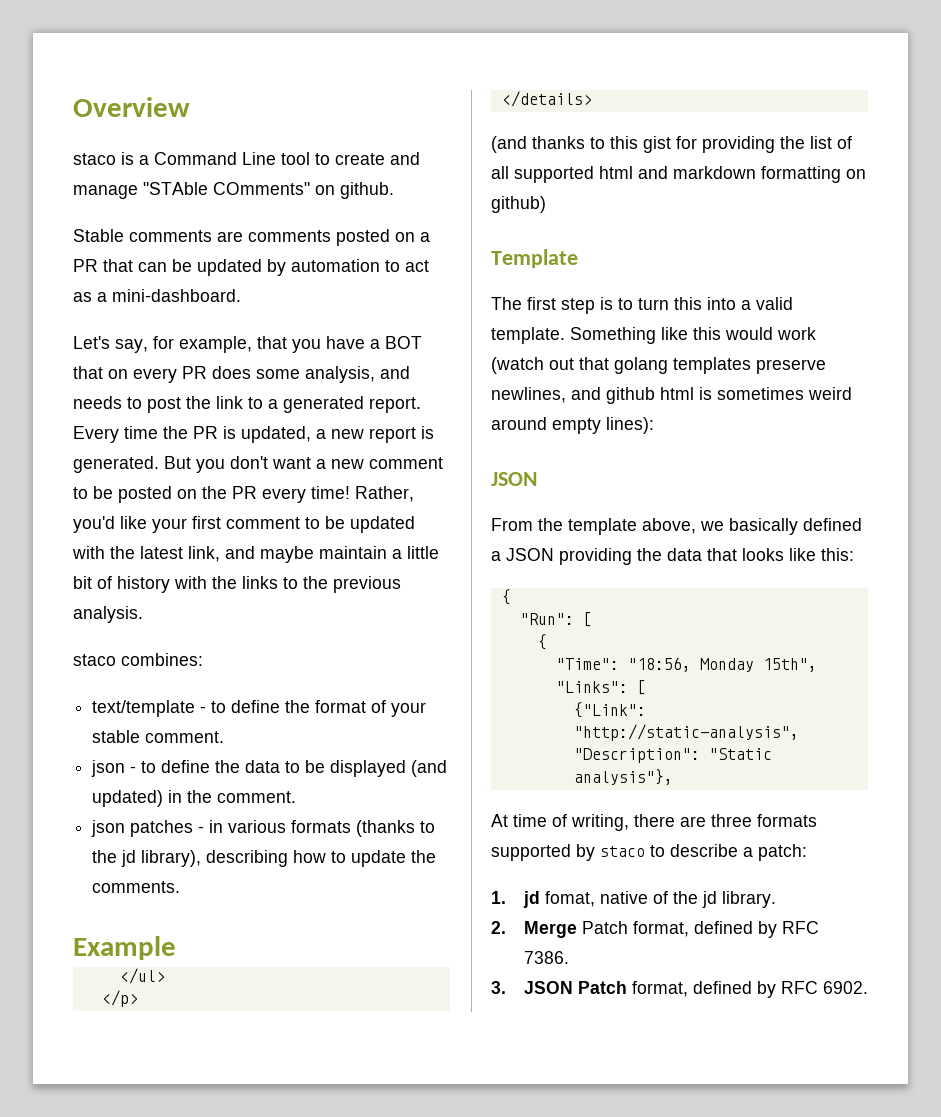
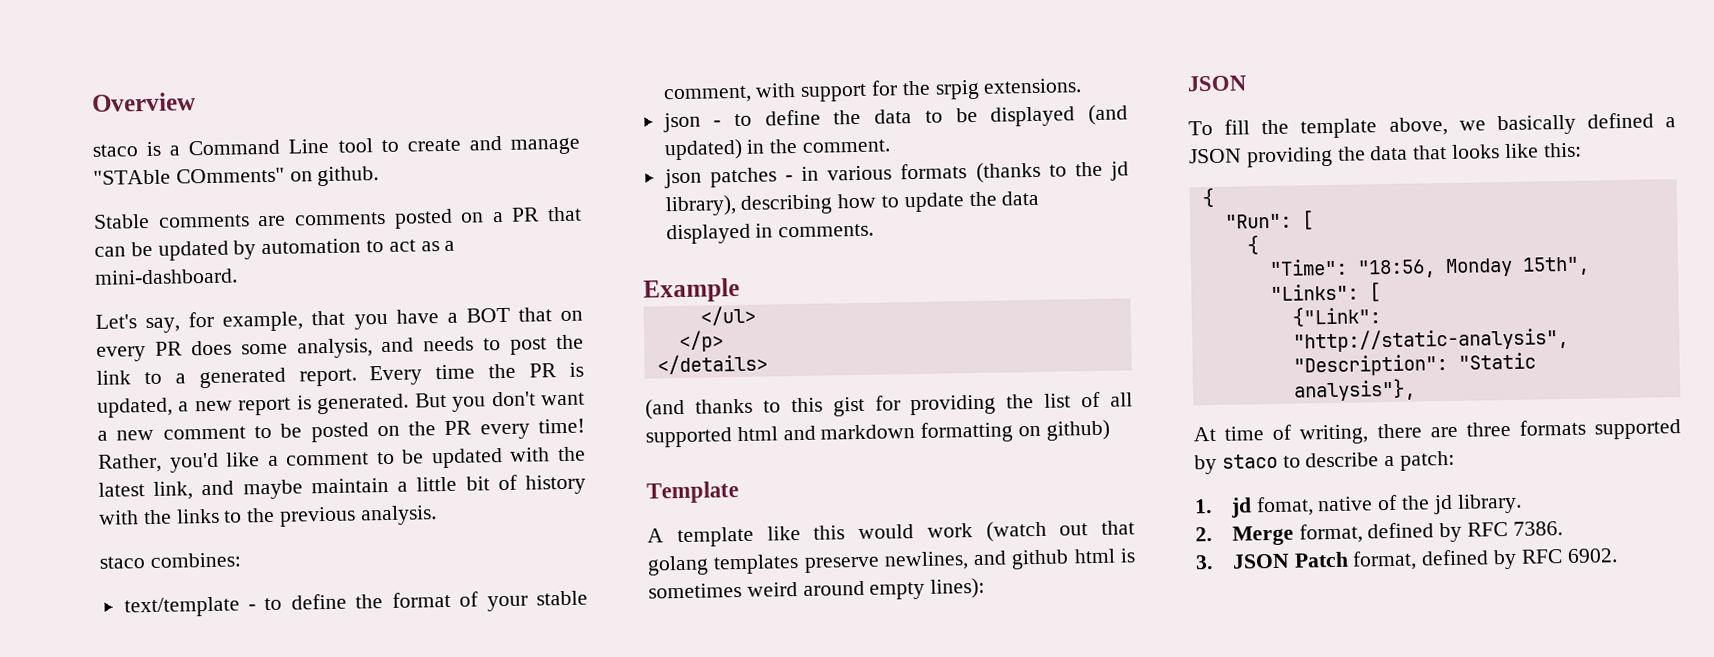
- Rather, you'd like your first comment to be updated with the latest link, and maybe maintain a little bit of history with the links to the previous analysis.
+ Rather, you'd like a comment to be updated with the latest link, and maybe maintain a little bit of history with the links to the previous analysis.
- text/template - to define the format of your stable comment.
+ text/template - to define the format of your stable comment, with support for the srpig extensions.
- json patches - in various formats (thanks to the jd library), describing how to update the comments.
+ json patches - in various formats (thanks to the jd library), describing how to update the data displayed in comments.
- The first step is to turn this into a valid template. Something like this would work (watch out that golang templates preserve newlines, and github html is sometimes weird around empty lines):
+ A template like this would work (watch out that golang templates preserve newlines, and github html is sometimes weird around empty lines):
- From the template above, we basically defined a JSON providing the data that looks like this:
+ To fill the template above, we basically defined a JSON providing the data that looks like this:
- 2. Merge Patch format, defined by RFC 7386.
+ 2. Merge format, defined by RFC 7386.

